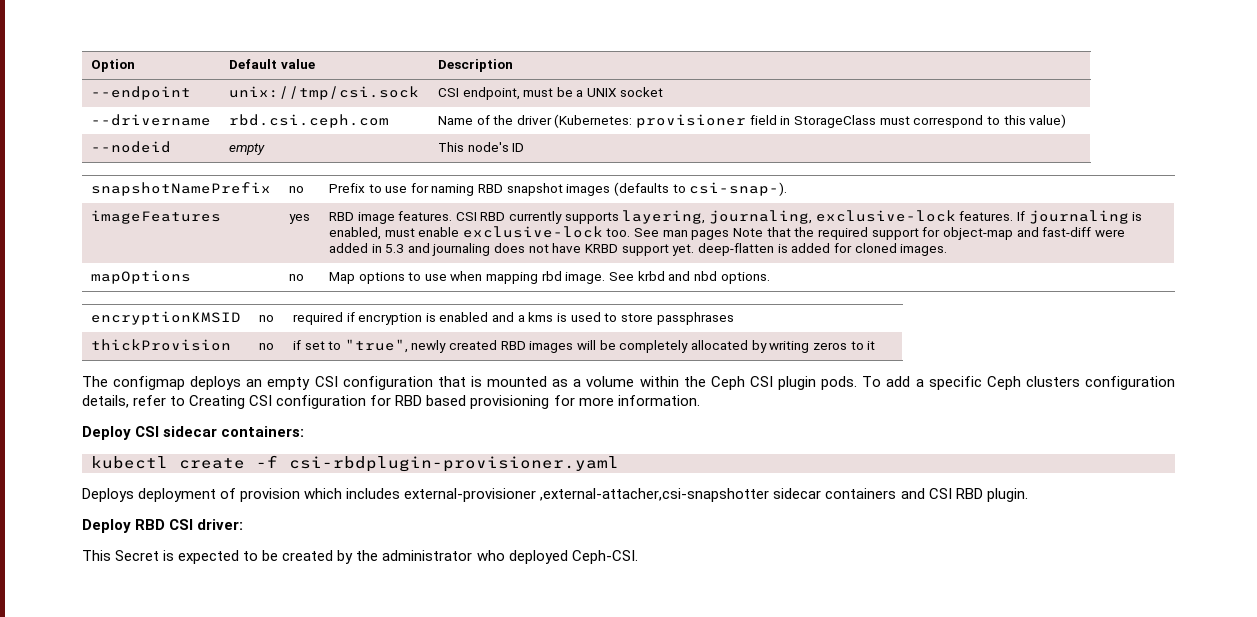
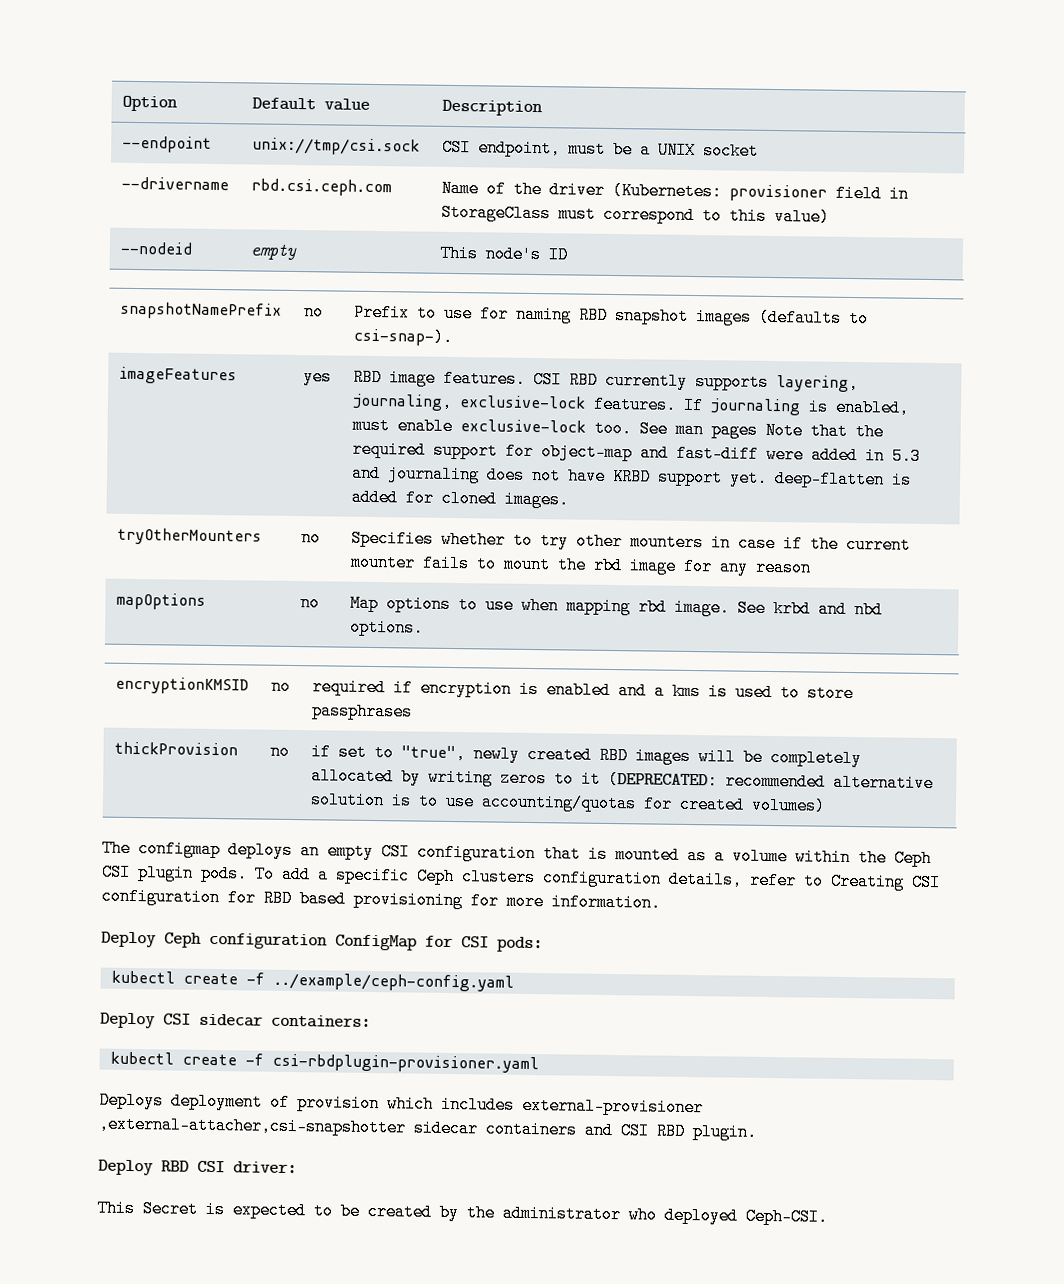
+ tryOtherMounters | no | Specifies whether to try other mounters in case if the current mounter fails to mount the rbd image for any reason
- thickProvision | no | if set to "true", newly created RBD images will be completely allocated by writing zeros to it
+ thickProvision | no | if set to "true", newly created RBD images will be completely allocated by writing zeros to it (DEPRECATED: recommended alternative solution is to use accounting/quotas for created volumes)
+ Deploy Ceph configuration ConfigMap for CSI pods:
+ kubectl create -f ../example/ceph-config.yaml

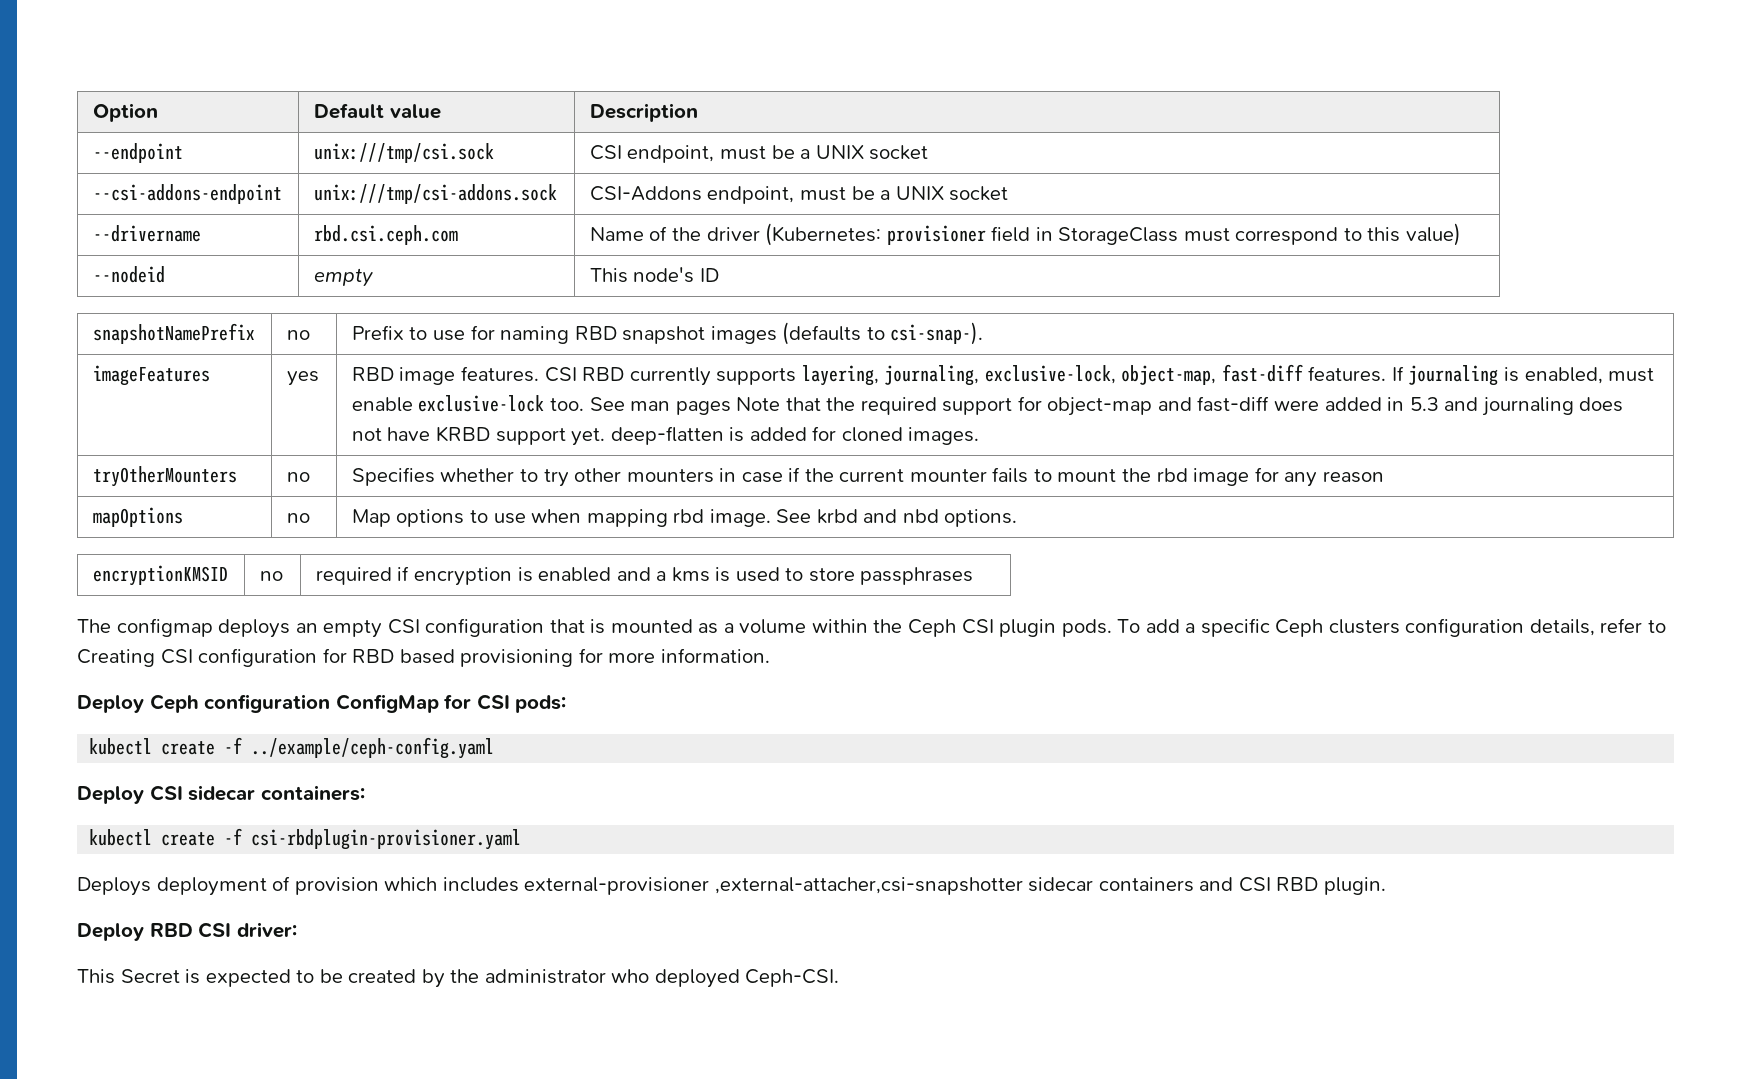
- --endpoint | unix://tmp/csi.sock | CSI endpoint, must be a UNIX socket
+ --endpoint | unix:///tmp/csi.sock | CSI endpoint, must be a UNIX socket
+ --csi-addons-endpoint | unix:///tmp/csi-addons.sock | CSI-Addons endpoint, must be a UNIX socket
- CSI RBD currently supports layering, journaling, exclusive-lock features.
+ CSI RBD currently supports layering, journaling, exclusive-lock, object-map, fast-diff features.
- thickProvision | no | if set to "true", newly created RBD images will be completely allocated by writing zeros to it (DEPRECATED: recommended alternative solution is to use accounting/quotas for created volumes)

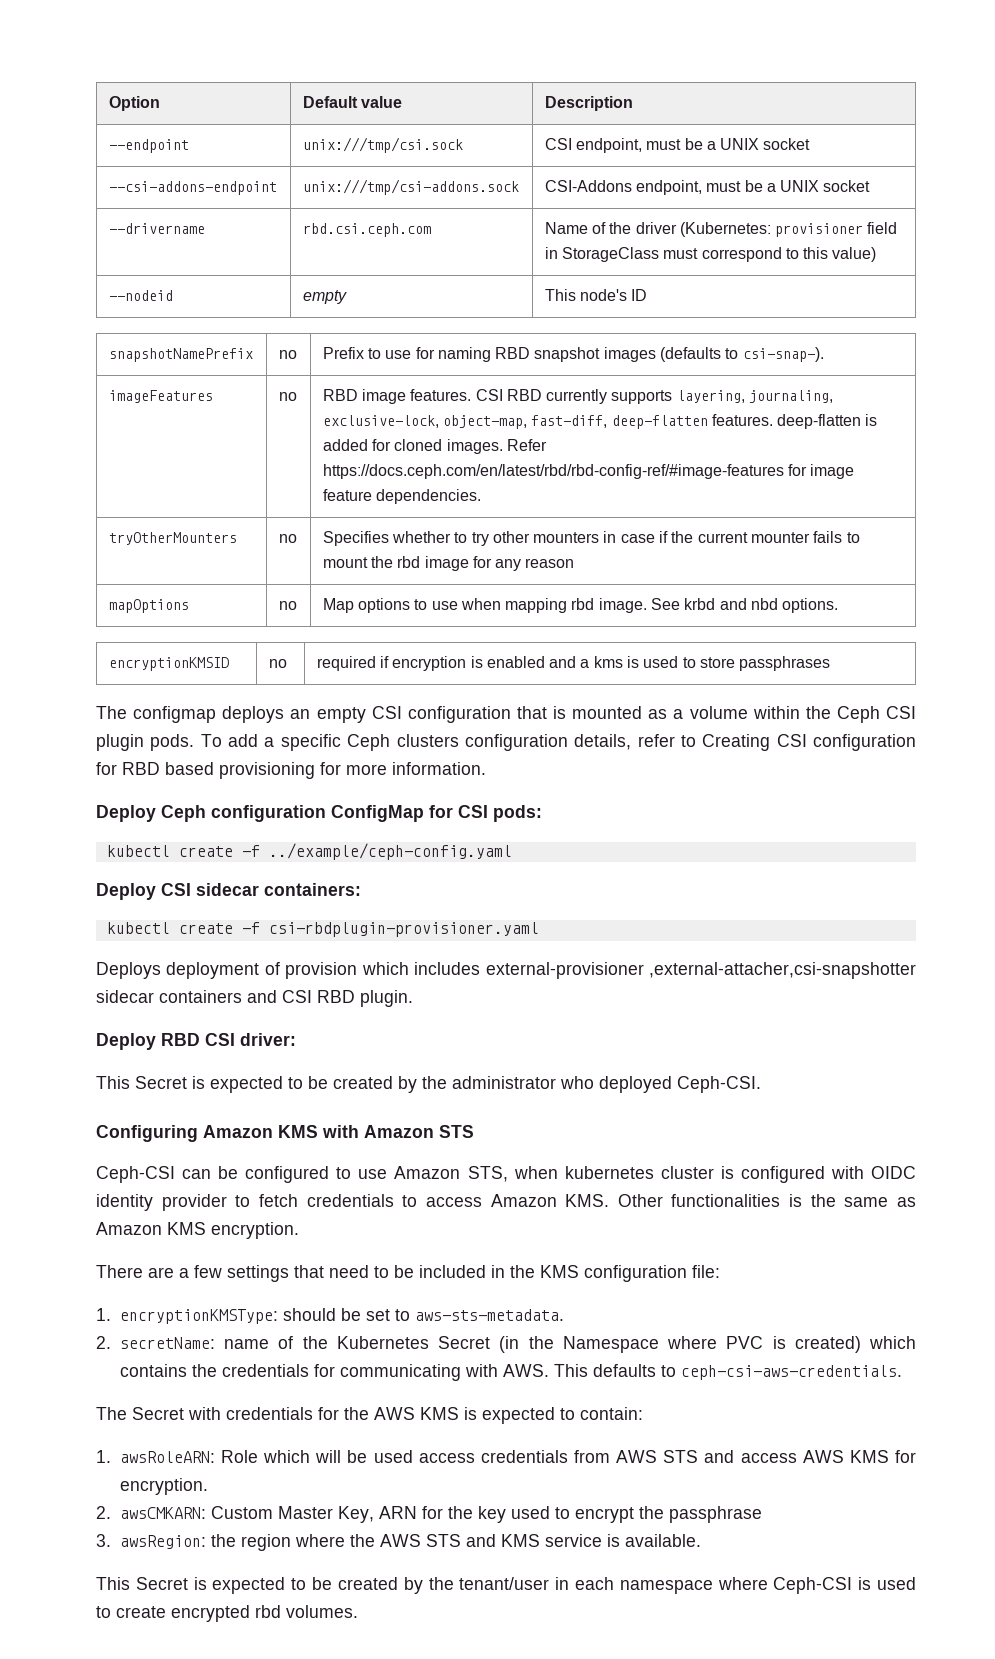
- imageFeatures | yes
+ imageFeatures | no
- CSI RBD currently supports layering, journaling, exclusive-lock, object-map, fast-diff features. If journaling is enabled, must enable exclusive-lock too. See man pages Note that the required support for object-map and fast-diff were added in 5.3 and journaling does not have KRBD support yet. deep-flatten is added for cloned images.
+ CSI RBD currently supports layering, journaling, exclusive-lock, object-map, fast-diff, deep-flatten features. deep-flatten is added for cloned images. Refer https://docs.ceph.com/en/latest/rbd/rbd-config-ref/#image-features for image feature dependencies.
+ Configuring Amazon KMS with Amazon STS
+ Ceph-CSI can be configured to use Amazon STS, when kubernetes cluster is configured with OIDC identity provider to fetch credentials to access Amazon KMS. Other functionalities is the same as Amazon KMS encryption.
+ There are a few settings that need to be included in the KMS configuration file:
+ 1. encryptionKMSType: should be set to aws-sts-metadata.
+ 2. secretName: name of the Kubernetes Secret (in the Namespace where PVC is created) which contains the credentials for communicating with AWS. This defaults to ceph-csi-aws-credentials.
+ The Secret with credentials for the AWS KMS is expected to contain:
+ 1. awsRoleARN: Role which will be used access credentials from AWS STS and access AWS KMS for encryption.
+ 2. awsCMKARN: Custom Master Key, ARN for the key used to encrypt the passphrase
+ 3. awsRegion: the region where the AWS STS and KMS service is available.
+ This Secret is expected to be created by the tenant/user in each namespace where Ceph-CSI is used to create encrypted rbd volumes.

